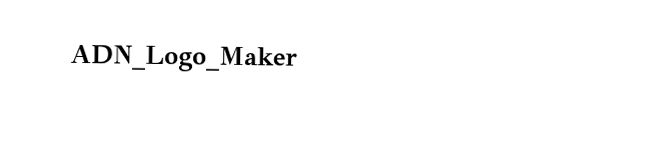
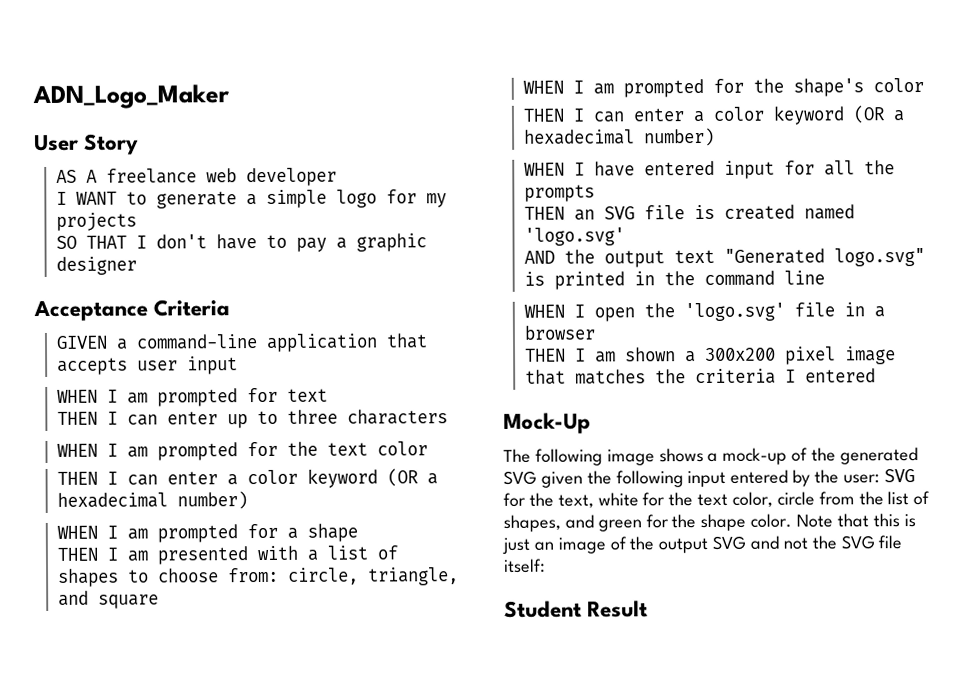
+ User Story
+ AS A freelance web developer
+ I WANT to generate a simple logo for my projects
+ SO THAT I don't have to pay a graphic designer
+ Acceptance Criteria
+ GIVEN a command-line application that accepts user input
+ WHEN I am prompted for text
+ THEN I can enter up to three characters
+ WHEN I am prompted for the text color
+ THEN I can enter a color keyword (OR a hexadecimal number)
+ WHEN I am prompted for a shape
+ THEN I am presented with a list of shapes to choose from: circle, triangle, and square
+ WHEN I am prompted for the shape's color
+ THEN I can enter a color keyword (OR a hexadecimal number)
+ WHEN I have entered input for all the prompts
+ THEN an SVG file is created named 'logo.svg'
+ AND the output text "Generated logo.svg" is printed in the command line
+ WHEN I open the 'logo.svg' file in a browser
+ THEN I am shown a 300x200 pixel image that matches the criteria I entered
+ Mock-Up
+ The following image shows a mock-up of the generated SVG given the following input entered by the user: SVG for the text, white for the text color, circle from the list of shapes, and green for the shape color. Note that this is just an image of the output SVG and not the SVG file itself:
+ Student Result

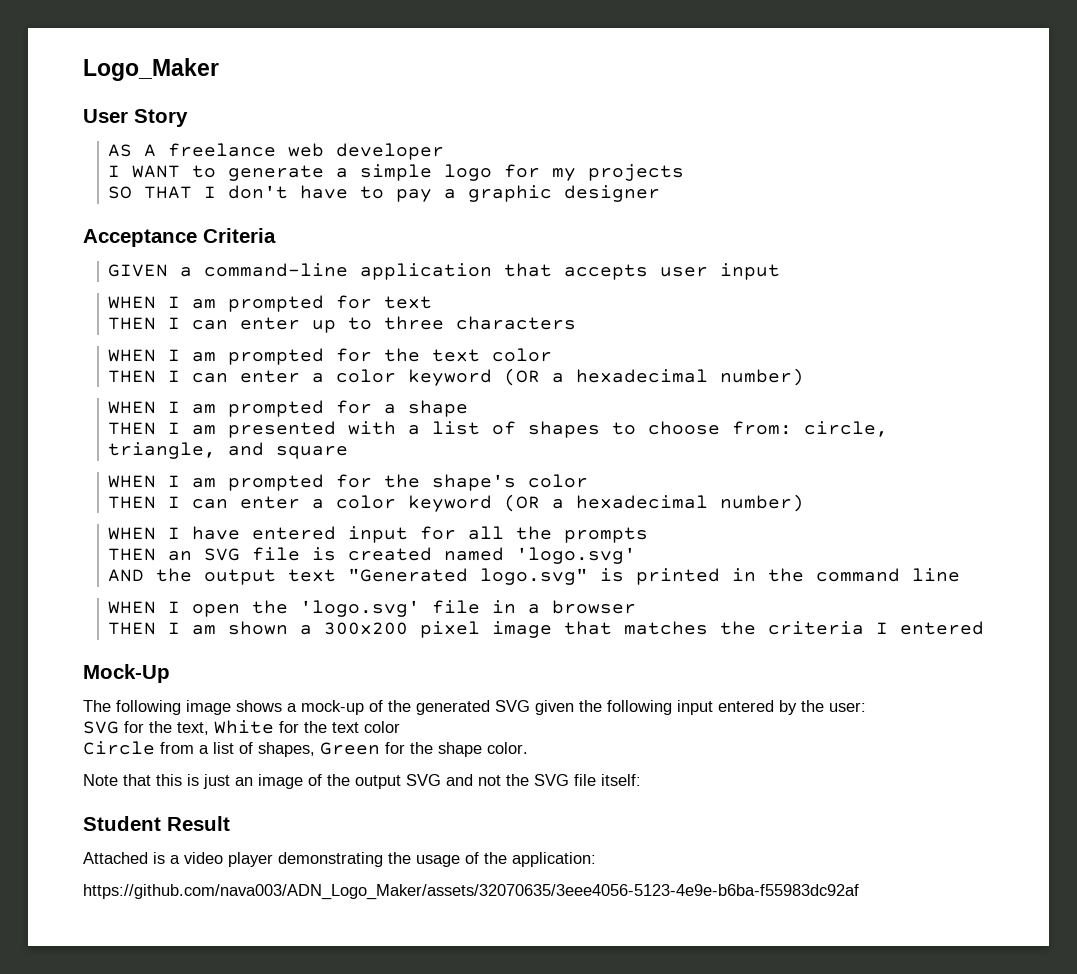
- ADN_Logo_Maker
+ Logo_Maker
- The following image shows a mock-up of the generated SVG given the following input entered by the user: SVG for the text, white for the text color, circle from the list of shapes, and green for the shape color. Note that this is just an image of the output SVG and not the SVG file itself:
+ The following image shows a mock-up of the generated SVG given the following input entered by the user:
+ SVG for the text, White for the text color
+ Circle from a list of shapes, Green for the shape color.
+ Note that this is just an image of the output SVG and not the SVG file itself:
+ Attached is a video player demonstrating the usage of the application:
+ https://github.com/nava003/ADN_Logo_Maker/assets/32070635/3eee4056-5123-4e9e-b6ba-f55983dc92af

